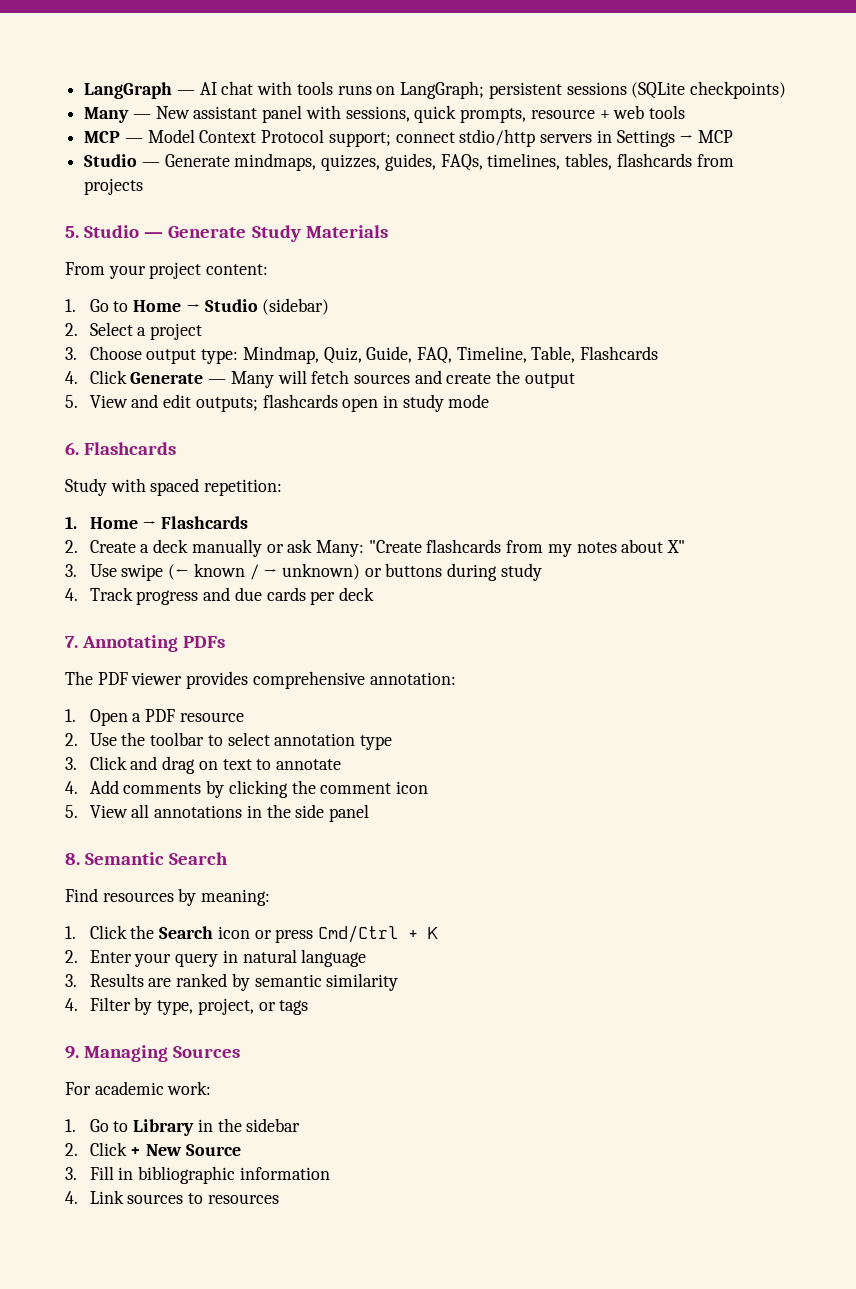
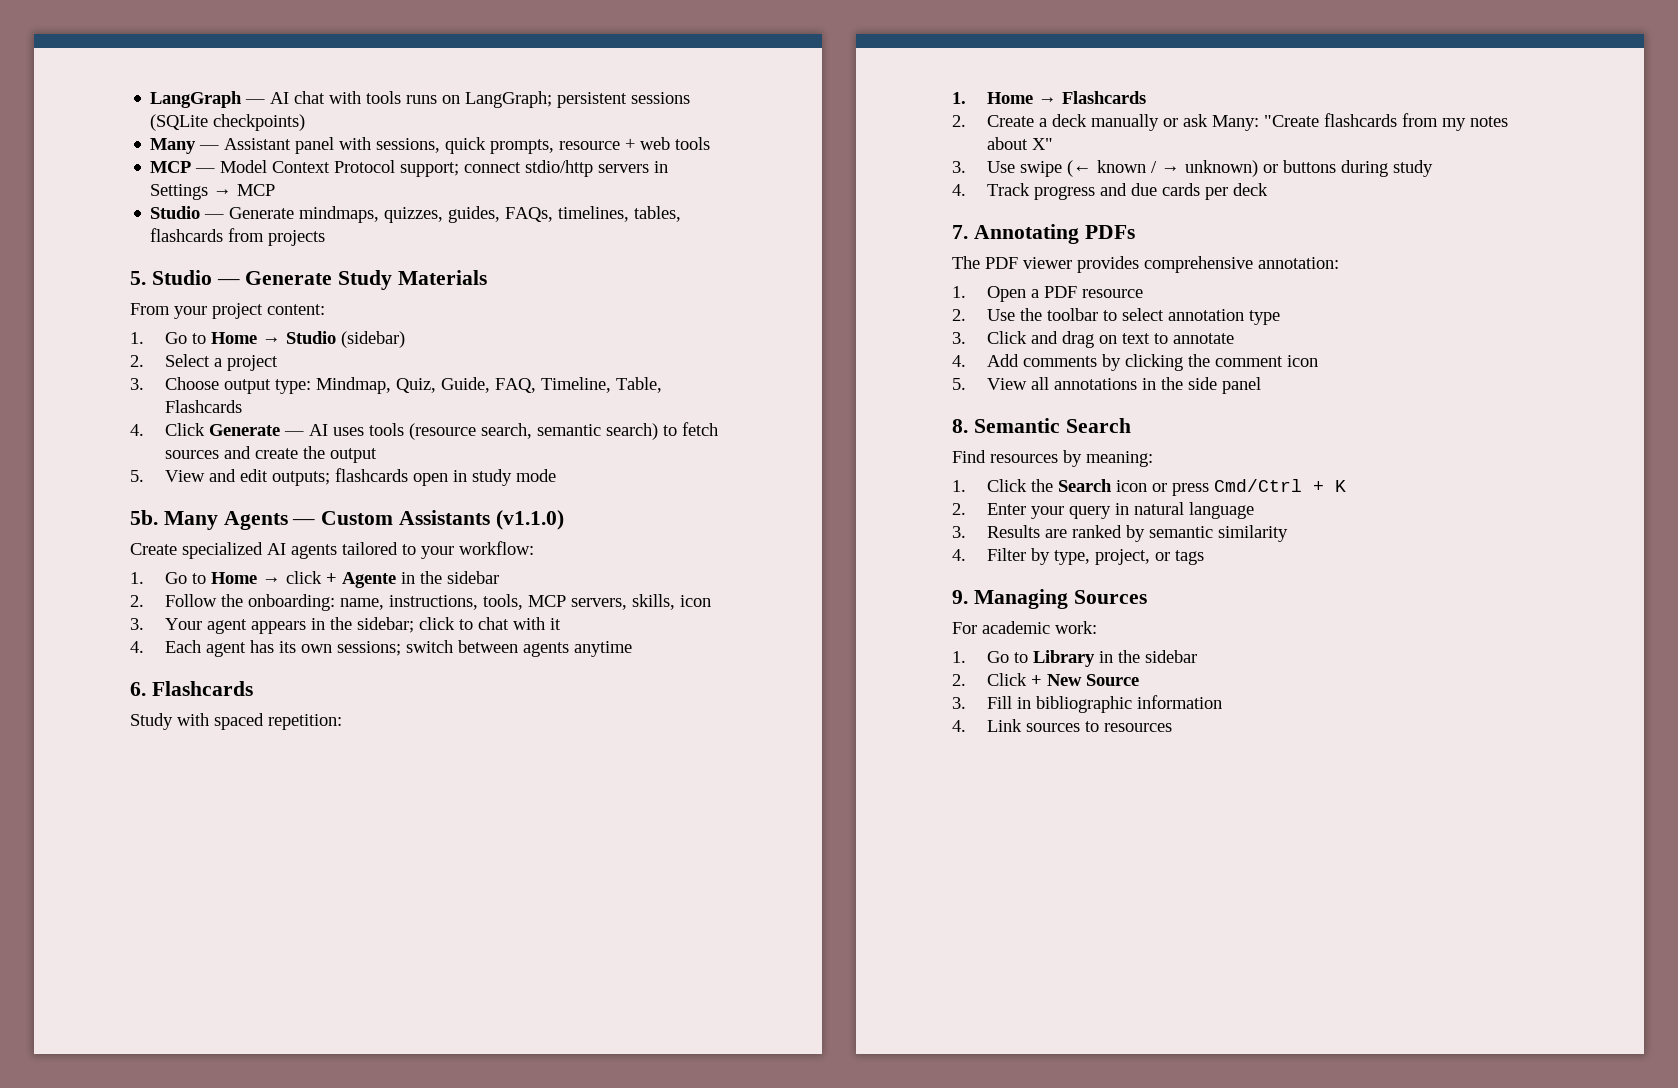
- Many — New assistant panel with sessions, quick prompts, resource + web tools
+ Many — Assistant panel with sessions, quick prompts, resource + web tools
- 4. Click Generate — Many will fetch sources and create the output
+ 4. Click Generate — AI uses tools (resource search, semantic search) to fetch sources and create the output
+ 5b. Many Agents — Custom Assistants (v1.1.0)
+ Create specialized AI agents tailored to your workflow:
+ 1. Go to Home → click + Agente in the sidebar
+ 2. Follow the onboarding: name, instructions, tools, MCP servers, skills, icon
+ 3. Your agent appears in the sidebar; click to chat with it
+ 4. Each agent has its own sessions; switch between agents anytime

